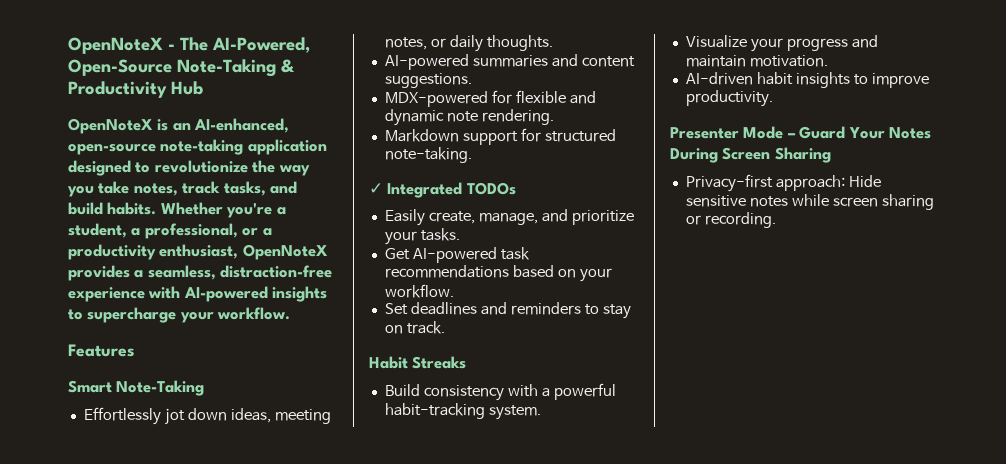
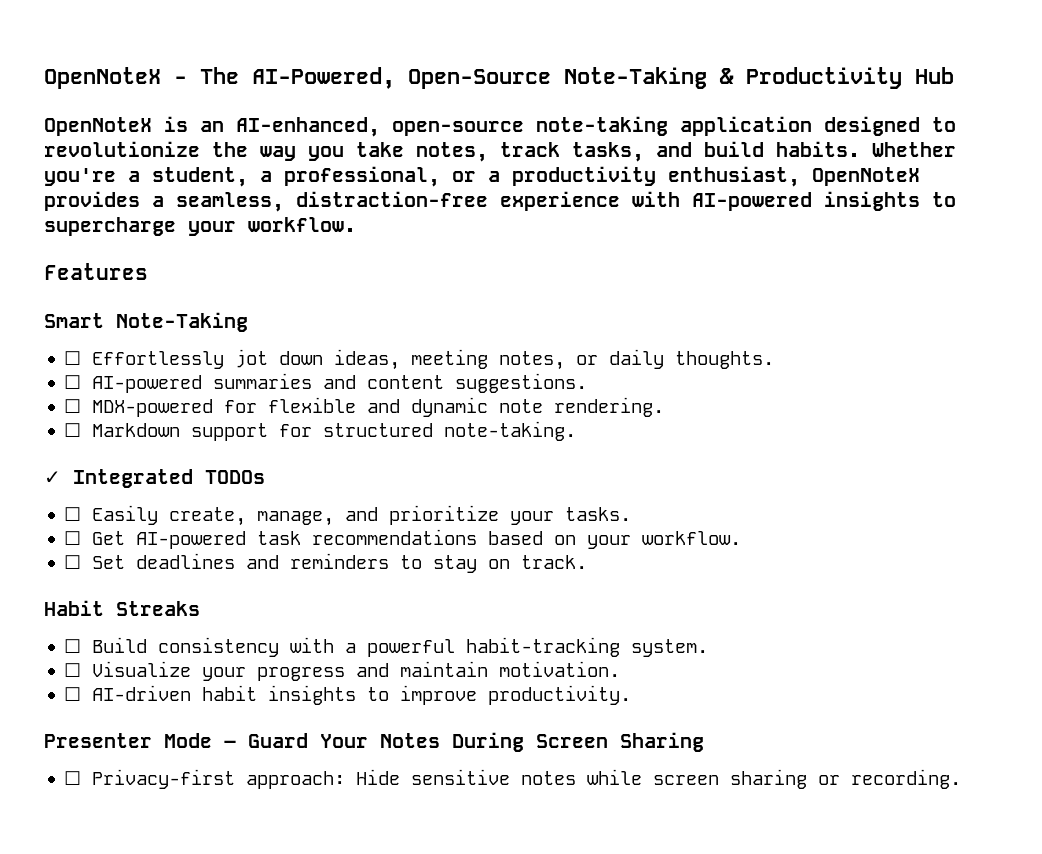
- Effortlessly jot down ideas, meeting notes, or daily thoughts.
+ ☐ Effortlessly jot down ideas, meeting notes, or daily thoughts.
- AI-powered summaries and content suggestions.
+ ☐ AI-powered summaries and content suggestions.
- MDX-powered for flexible and dynamic note rendering.
+ ☐ MDX-powered for flexible and dynamic note rendering.
- Markdown support for structured note-taking.
+ ☐ Markdown support for structured note-taking.
- Easily create, manage, and prioritize your tasks.
+ ☐ Easily create, manage, and prioritize your tasks.
- Get AI-powered task recommendations based on your workflow.
+ ☐ Get AI-powered task recommendations based on your workflow.
- Set deadlines and reminders to stay on track.
+ ☐ Set deadlines and reminders to stay on track.
- Build consistency with a powerful habit-tracking system.
+ ☐ Build consistency with a powerful habit-tracking system.
- Visualize your progress and maintain motivation.
+ ☐ Visualize your progress and maintain motivation.
- AI-driven habit insights to improve productivity.
+ ☐ AI-driven habit insights to improve productivity.
- Privacy-first approach: Hide sensitive notes while screen sharing or recording.
+ ☐ Privacy-first approach: Hide sensitive notes while screen sharing or recording.

